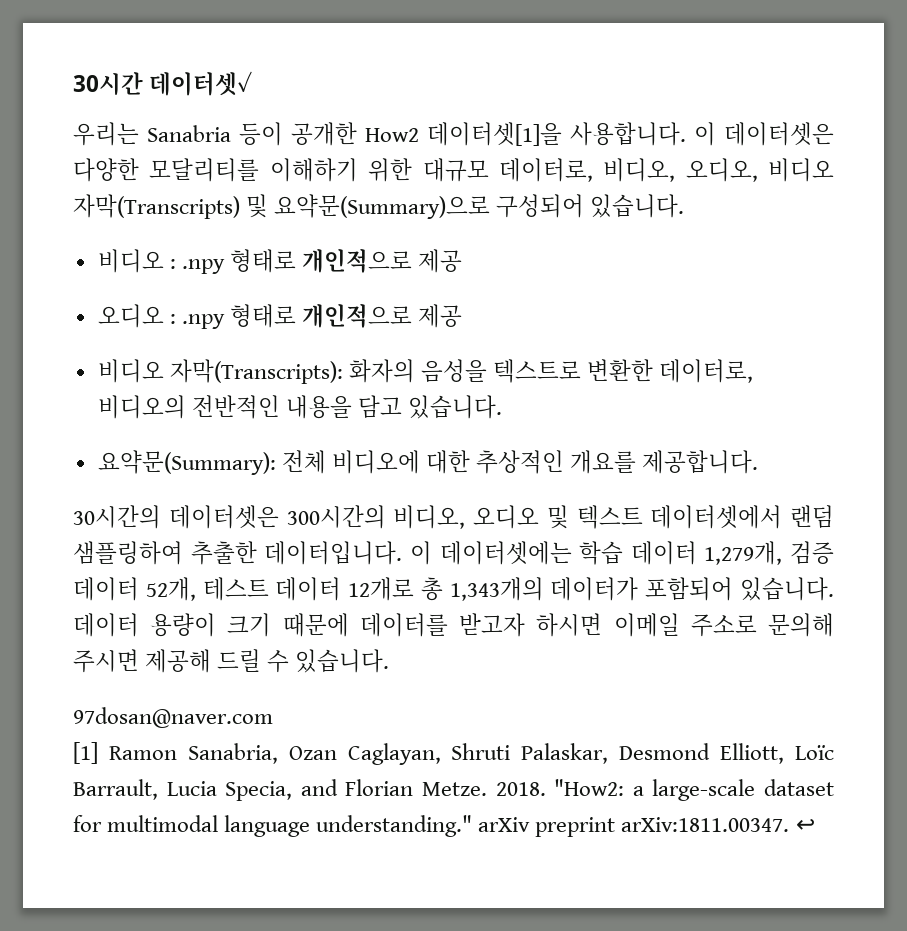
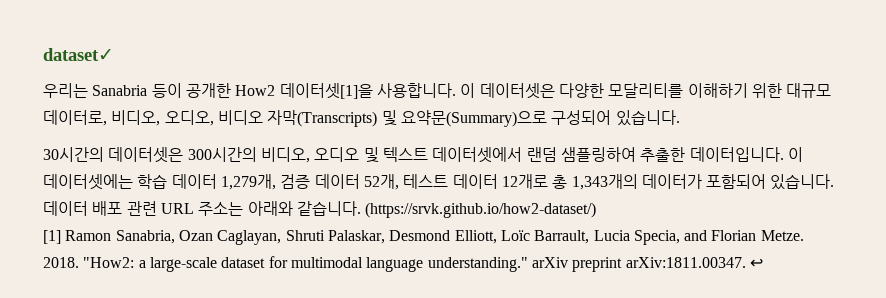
- 30시간 데이터셋✓
+ dataset✓
- 비디오 : .npy 형태로 개인적으로 제공
- 오디오 : .npy 형태로 개인적으로 제공
- 비디오 자막(Transcripts): 화자의 음성을 텍스트로 변환한 데이터로, 비디오의 전반적인 내용을 담고 있습니다.
- 요약문(Summary): 전체 비디오에 대한 추상적인 개요를 제공합니다.
- 데이터 용량이 크기 때문에 데이터를 받고자 하시면 이메일 주소로 문의해 주시면 제공해 드릴 수 있습니다.
- 97dosan@naver.com
+ 데이터 배포 관련 URL 주소는 아래와 같습니다. (https://srvk.github.io/how2-dataset/)

